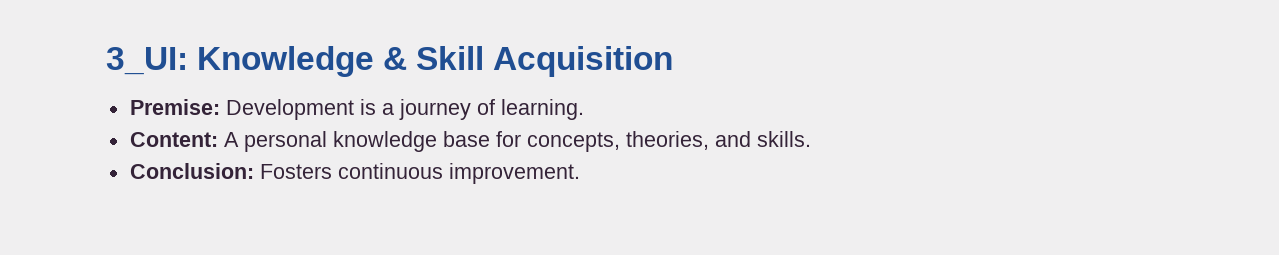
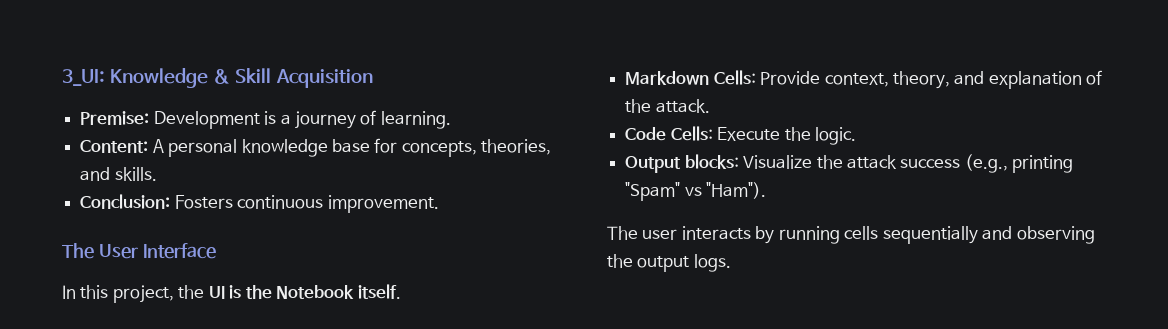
+ The User Interface
+ In this project, the UI is the Notebook itself.
+ Markdown Cells: Provide context, theory, and explanation of the attack.
+ Code Cells: Execute the logic.
+ Output blocks: Visualize the attack success (e.g., printing "Spam" vs "Ham").
+ The user interacts by running cells sequentially and observing the output logs.

